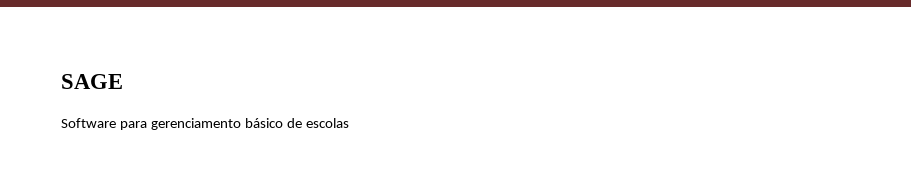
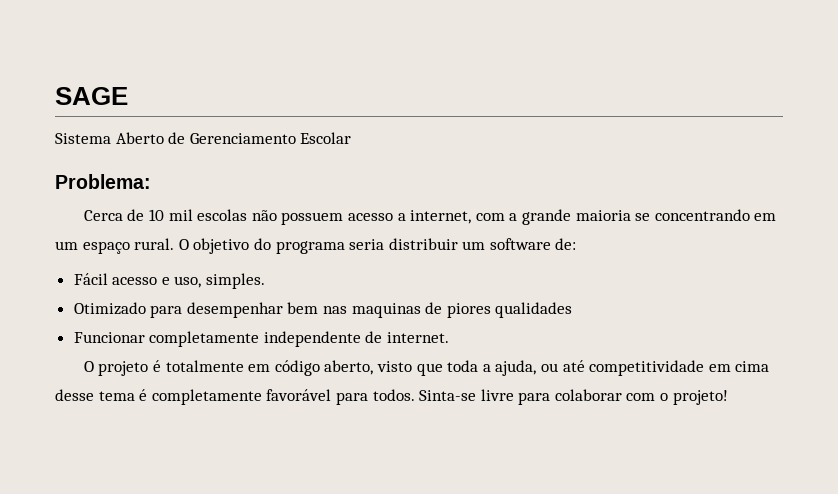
- Software para gerenciamento básico de escolas
+ Sistema Aberto de Gerenciamento Escolar
+ Problema:
+ Cerca de 10 mil escolas não possuem acesso a internet, com a grande maioria se concentrando em um espaço rural. O objetivo do programa seria distribuir um software de:
+ Fácil acesso e uso, simples.
+ Otimizado para desempenhar bem nas maquinas de piores qualidades
+ Funcionar completamente independente de internet.
+ O projeto é totalmente em código aberto, visto que toda a ajuda, ou até competitividade em cima desse tema é completamente favorável para todos. Sinta-se livre para colaborar com o projeto!

